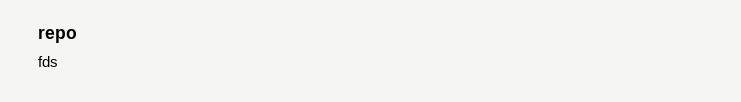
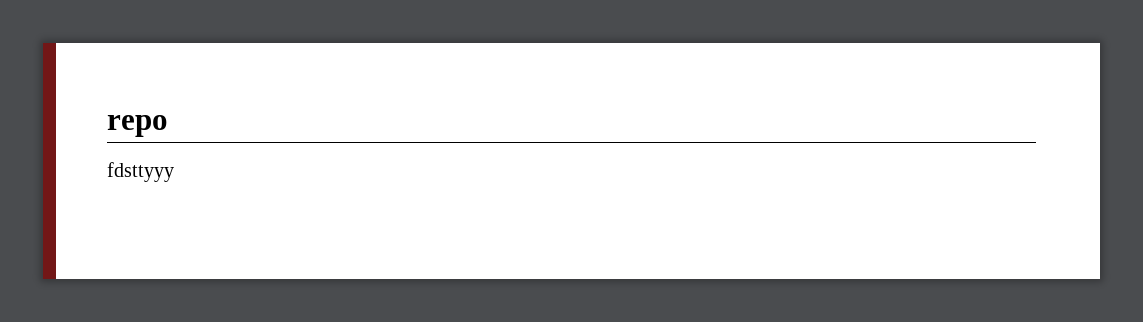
- fds
+ fdsttyyy

